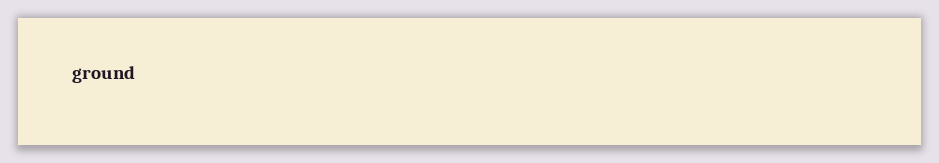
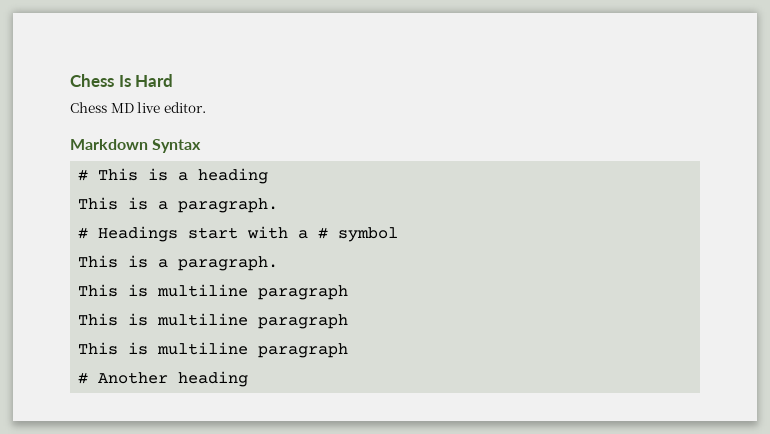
- ground
+ Chess Is Hard
+ Chess MD live editor.
+ Markdown Syntax
+ # This is a heading
+ This is a paragraph.
+ # Headings start with a # symbol
+ This is a paragraph.
+ This is multiline paragraph
+ This is multiline paragraph
+ This is multiline paragraph
+ # Another heading

